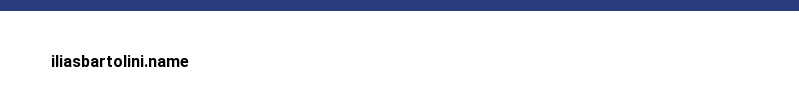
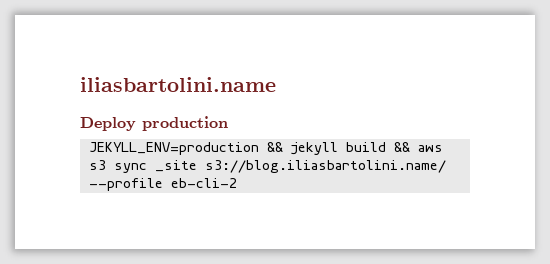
+ Deploy production
+ JEKYLL_ENV=production && jekyll build && aws s3 sync _site s3://blog.iliasbartolini.name/ --profile eb-cli-2

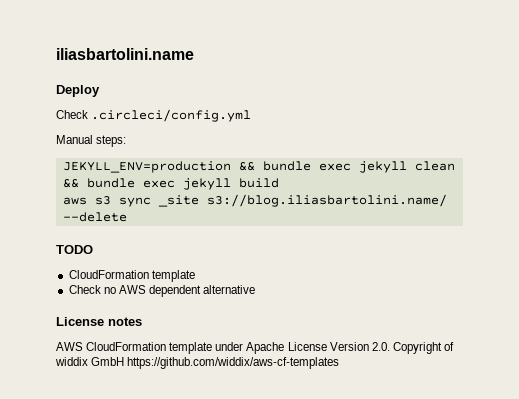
- Deploy production
- JEKYLL_ENV=production && jekyll build && aws s3 sync _site s3://blog.iliasbartolini.name/ --profile eb-cli-2
+ Deploy
+ Check .circleci/config.yml
+ Manual steps:
+ JEKYLL_ENV=production && bundle exec jekyll clean && bundle exec jekyll build
+ aws s3 sync _site s3://blog.iliasbartolini.name/ --delete
+ TODO
+ CloudFormation template
+ Check no AWS dependent alternative
+ License notes
+ AWS CloudFormation template under Apache License Version 2.0. Copyright of widdix GmbH https://github.com/widdix/aws-cf-templates

